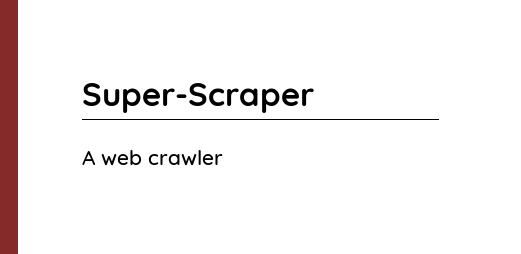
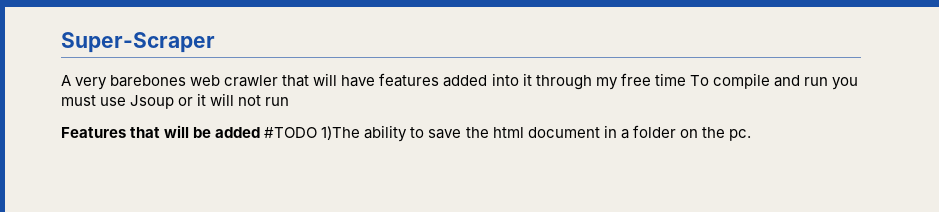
- A web crawler
+ A very barebones web crawler that will have features added into it through my free time To compile and run you must use Jsoup or it will not run
+ Features that will be added #TODO 1)The ability to save the html document in a folder on the pc.

